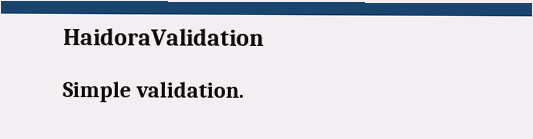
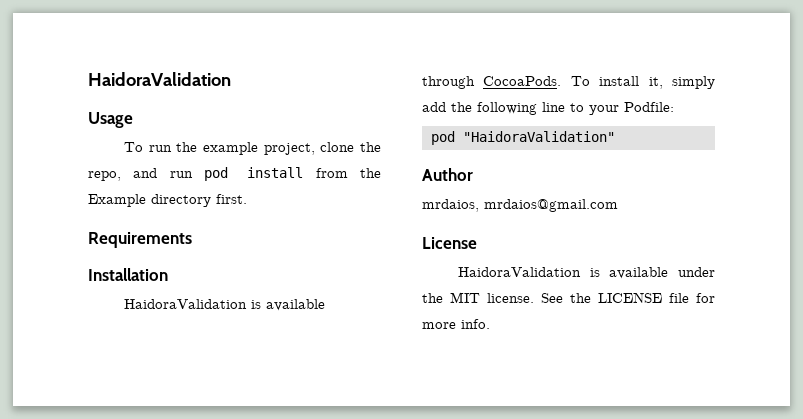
- Simple validation.
+ Usage
+ To run the example project, clone the repo, and run pod install from the Example directory first.
+ Requirements
+ Installation
+ HaidoraValidation is available through CocoaPods. To install it, simply add the following line to your Podfile:
+ pod "HaidoraValidation"
+ Author
+ mrdaios, mrdaios@gmail.com
+ License
+ HaidoraValidation is available under the MIT license. See the LICENSE file for more info.

